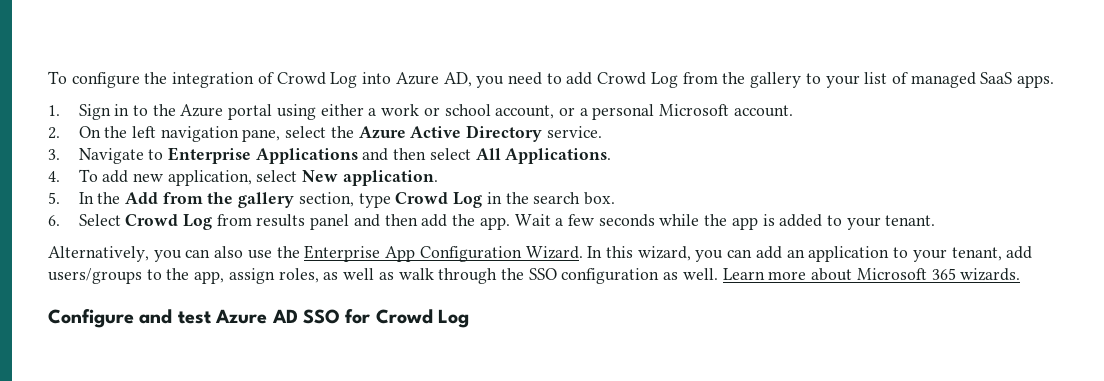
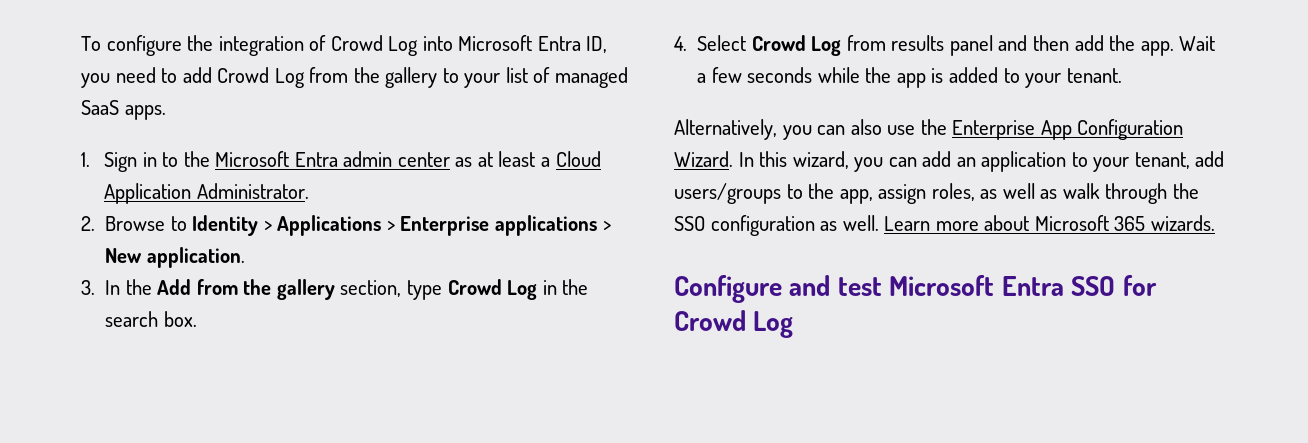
- To configure the integration of Crowd Log into Azure AD, you need to add Crowd Log from the gallery to your list of managed SaaS apps.
+ To configure the integration of Crowd Log into Microsoft Entra ID, you need to add Crowd Log from the gallery to your list of managed SaaS apps.
- 1. Sign in to the Azure portal using either a work or school account, or a personal Microsoft account.
- 2. On the left navigation pane, select the Azure Active Directory service.
- 3. Navigate to Enterprise Applications and then select All Applications.
- 4. To add new application, select New application.
+ 1. Sign in to the Microsoft Entra admin center as at least a Cloud Application Administrator.
+ 2. Browse to Identity > Applications > Enterprise applications > New application.
- 5. In the Add from the gallery section, type Crowd Log in the search box.
+ 3. In the Add from the gallery section, type Crowd Log in the search box.
- 6. Select Crowd Log from results panel and then add the app.
+ 4. Select Crowd Log from results panel and then add the app.
- Configure and test Azure AD SSO for Crowd Log
+ Configure and test Microsoft Entra SSO for Crowd Log

